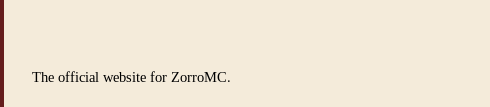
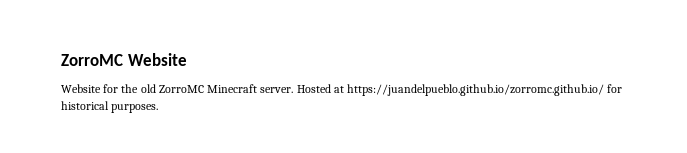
- The official website for ZorroMC.
+ ZorroMC Website
+ Website for the old ZorroMC Minecraft server. Hosted at https://juandelpueblo.github.io/zorromc.github.io/ for historical purposes.

